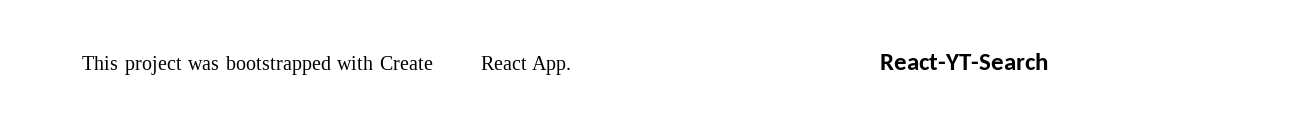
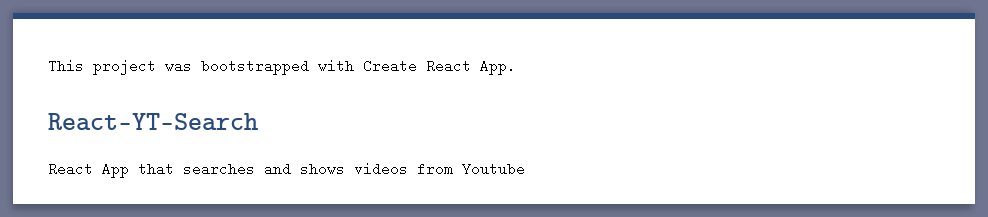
+ React App that searches and shows videos from Youtube

